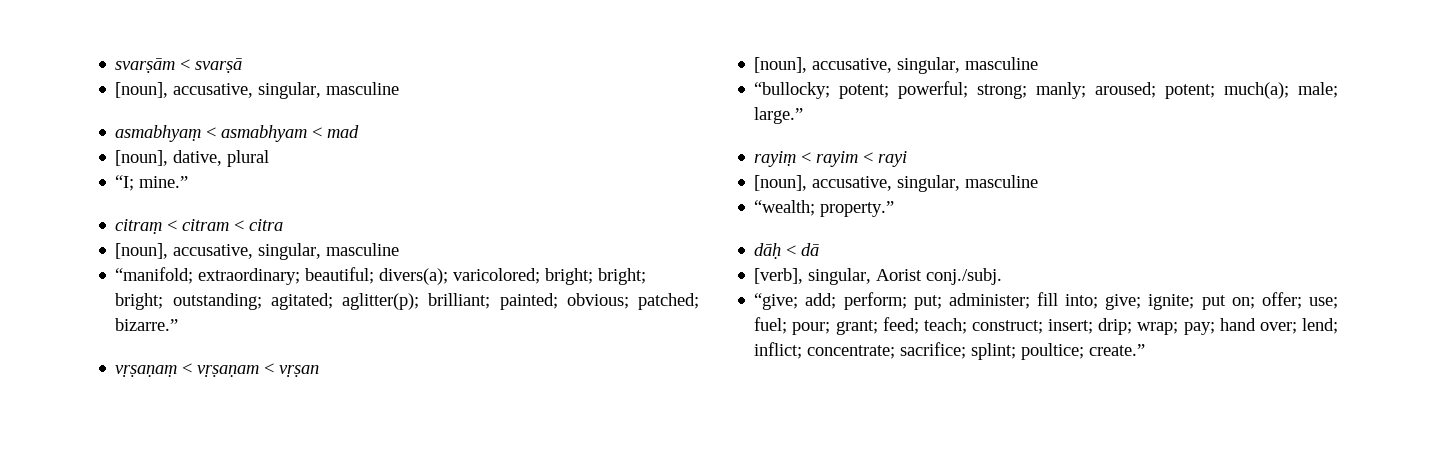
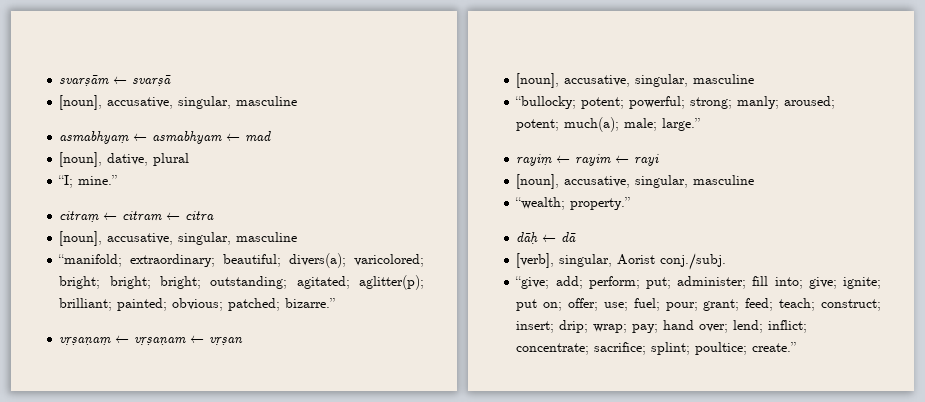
- svarṣām < svarṣā
+ svarṣām ← svarṣā
- asmabhyaṃ < asmabhyam < mad
+ asmabhyaṃ ← asmabhyam ← mad
- citraṃ < citram < citra
+ citraṃ ← citram ← citra
- vṛṣaṇaṃ < vṛṣaṇam < vṛṣan
+ vṛṣaṇaṃ ← vṛṣaṇam ← vṛṣan
- rayiṃ < rayim < rayi
+ rayiṃ ← rayim ← rayi
- dāḥ < dā
+ dāḥ ← dā

